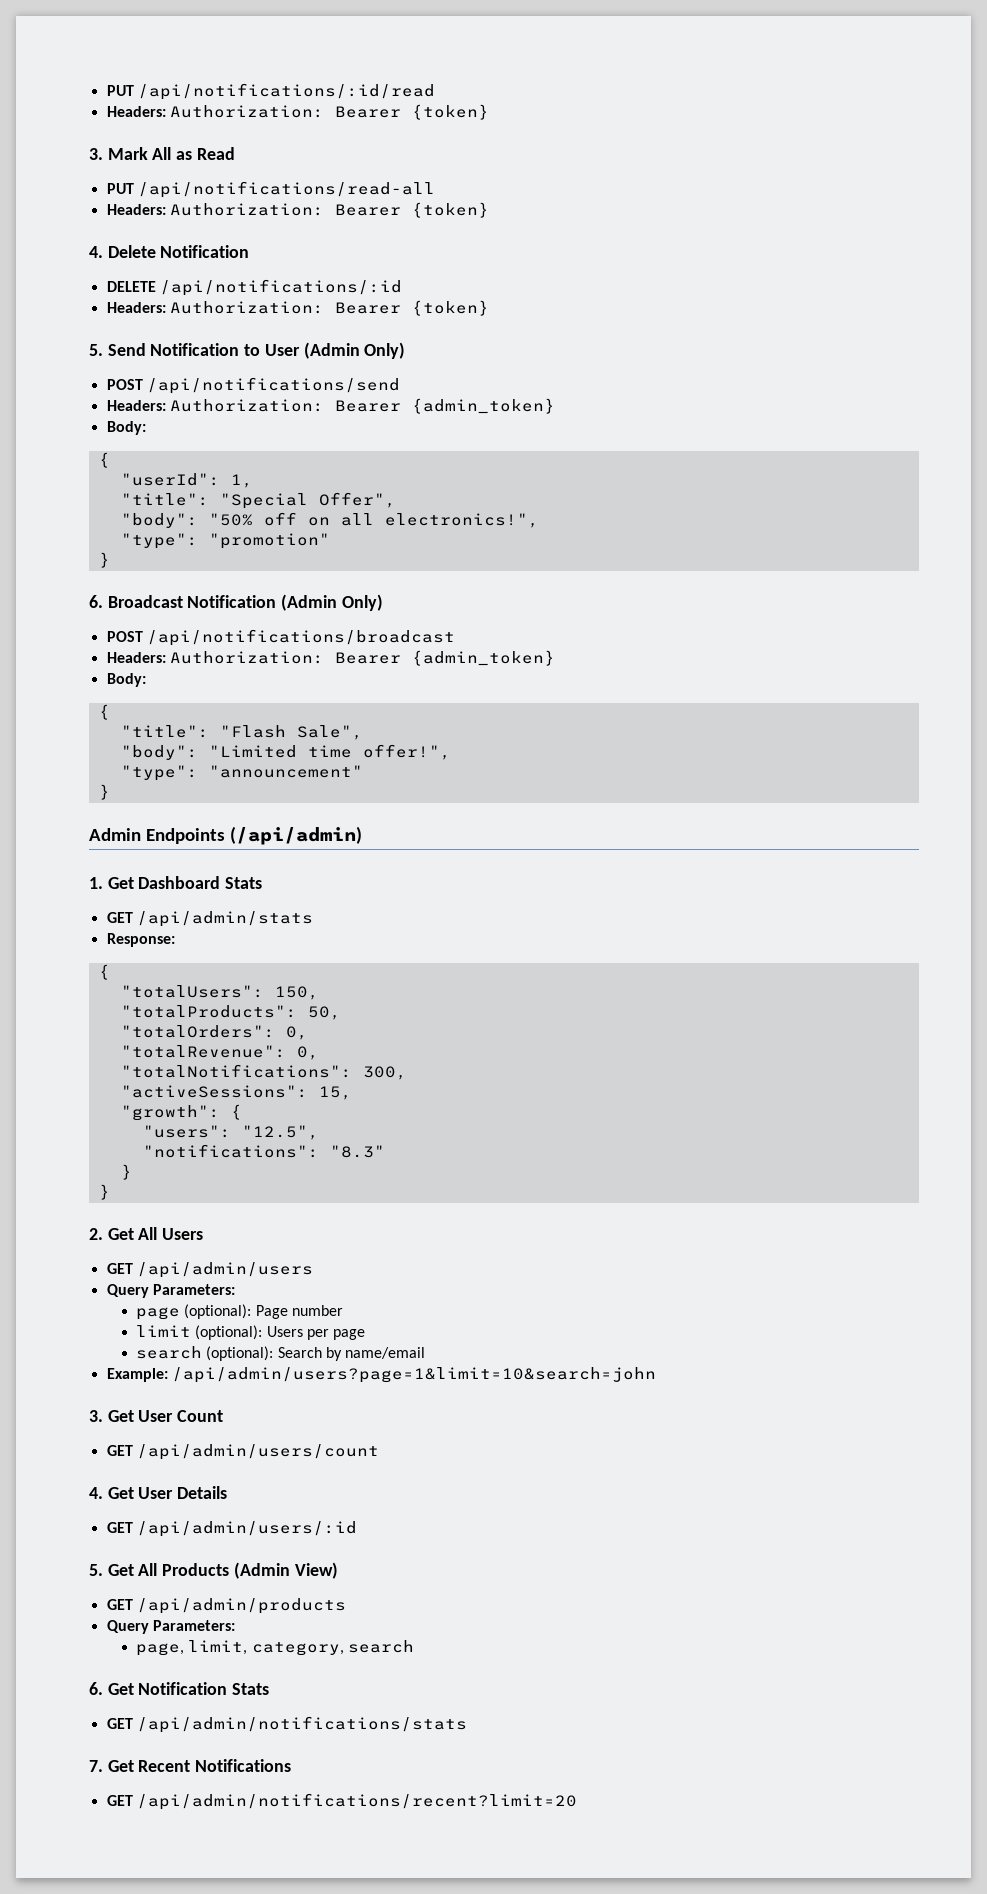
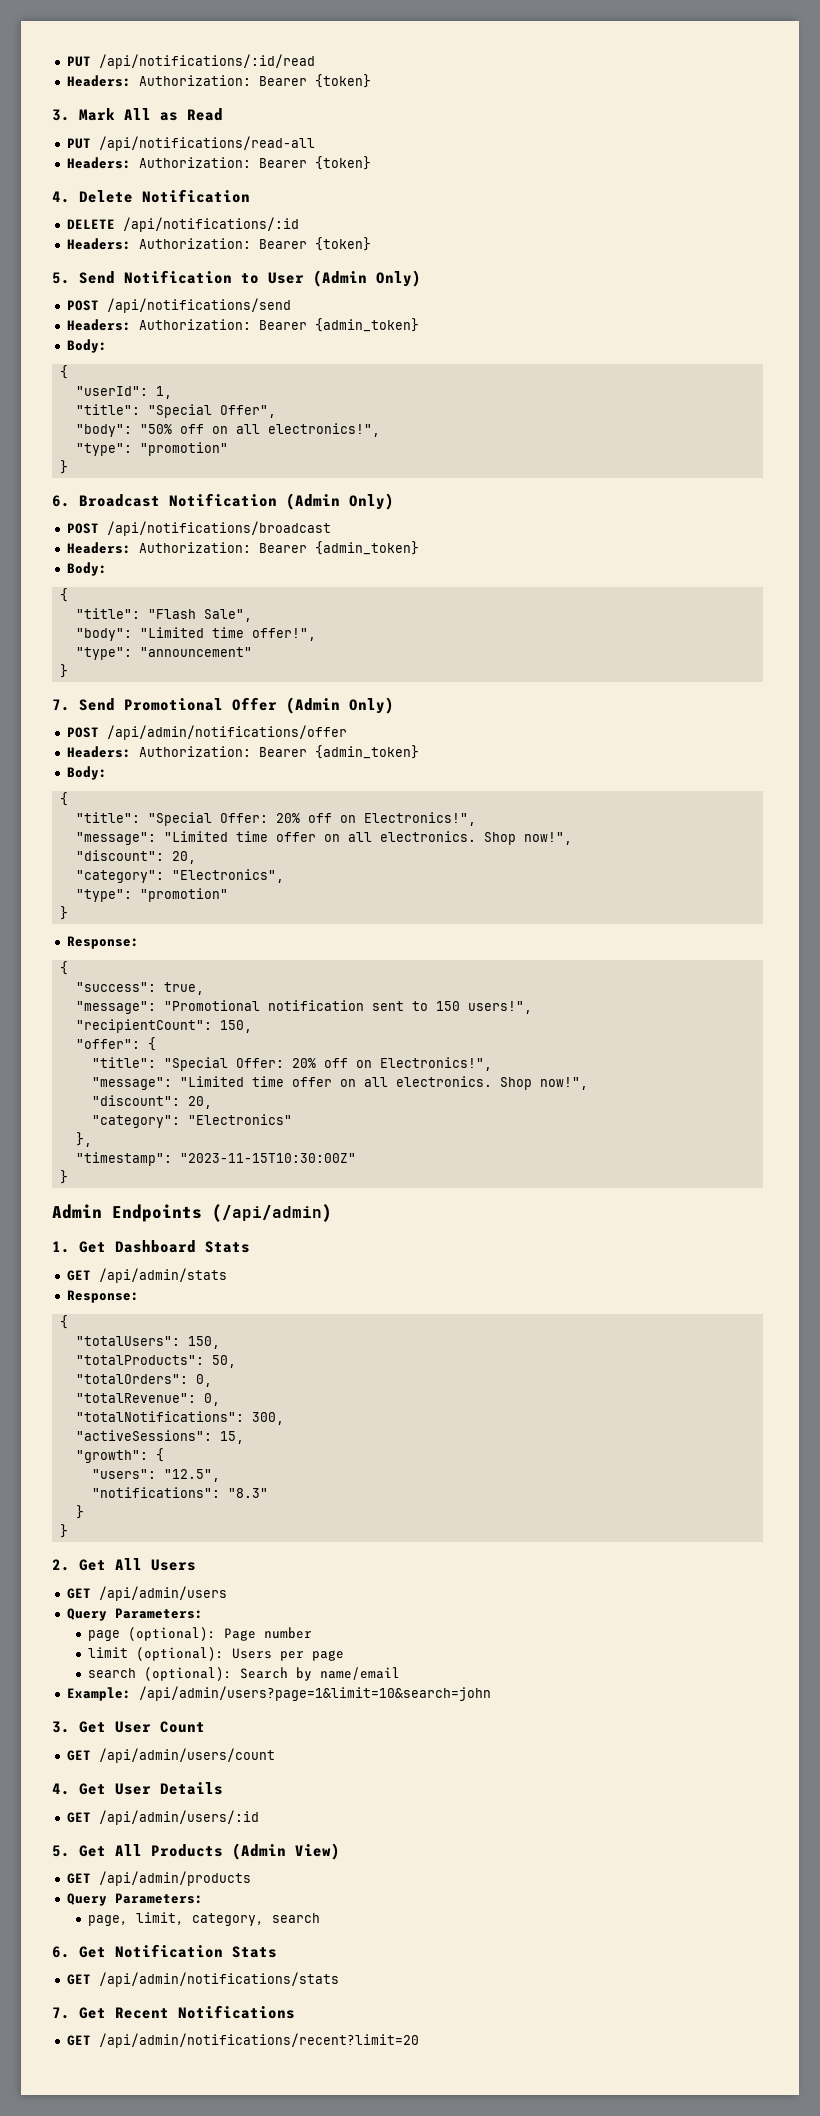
+ 7. Send Promotional Offer (Admin Only)
+ POST /api/admin/notifications/offer
+ Headers: Authorization: Bearer {admin_token}
+ Body:
+ {
+ "title": "Special Offer: 20% off on Electronics!",
+ "message": "Limited time offer on all electronics. Shop now!",
+ "discount": 20,
+ "category": "Electronics",
+ "type": "promotion"
+ }
+ Response:
+ {
+ "success": true,
+ "message": "Promotional notification sent to 150 users!",
+ "recipientCount": 150,
+ "offer": {
+ "title": "Special Offer: 20% off on Electronics!",
+ "message": "Limited time offer on all electronics. Shop now!",
+ "discount": 20,
+ "category": "Electronics"
+ },
+ "timestamp": "2023-11-15T10:30:00Z"
+ }

